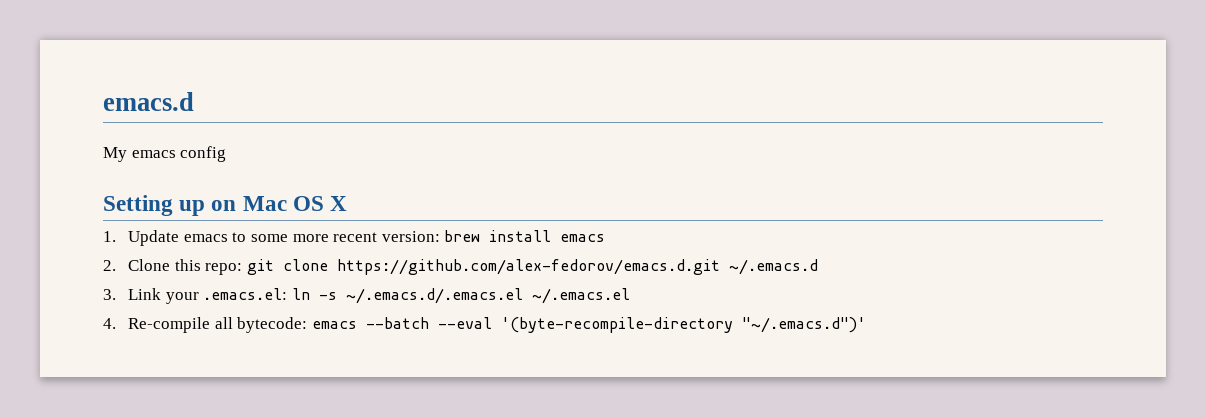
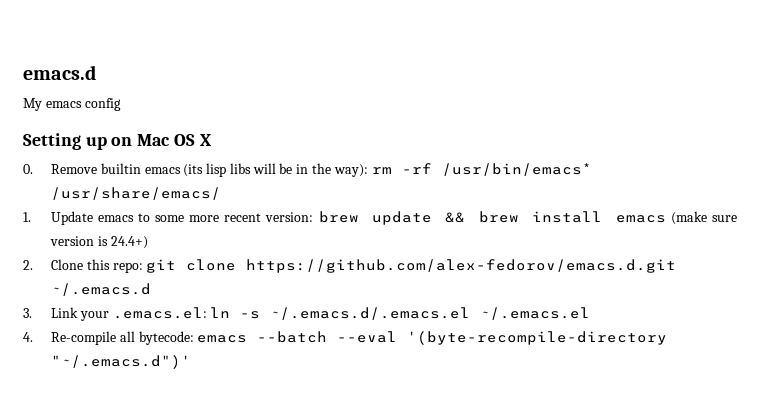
+ 0. Remove builtin emacs (its lisp libs will be in the way): rm -rf /usr/bin/emacs* /usr/share/emacs/
- 1. Update emacs to some more recent version: brew install emacs
+ 1. Update emacs to some more recent version: brew update && brew install emacs (make sure version is 24.4+)

